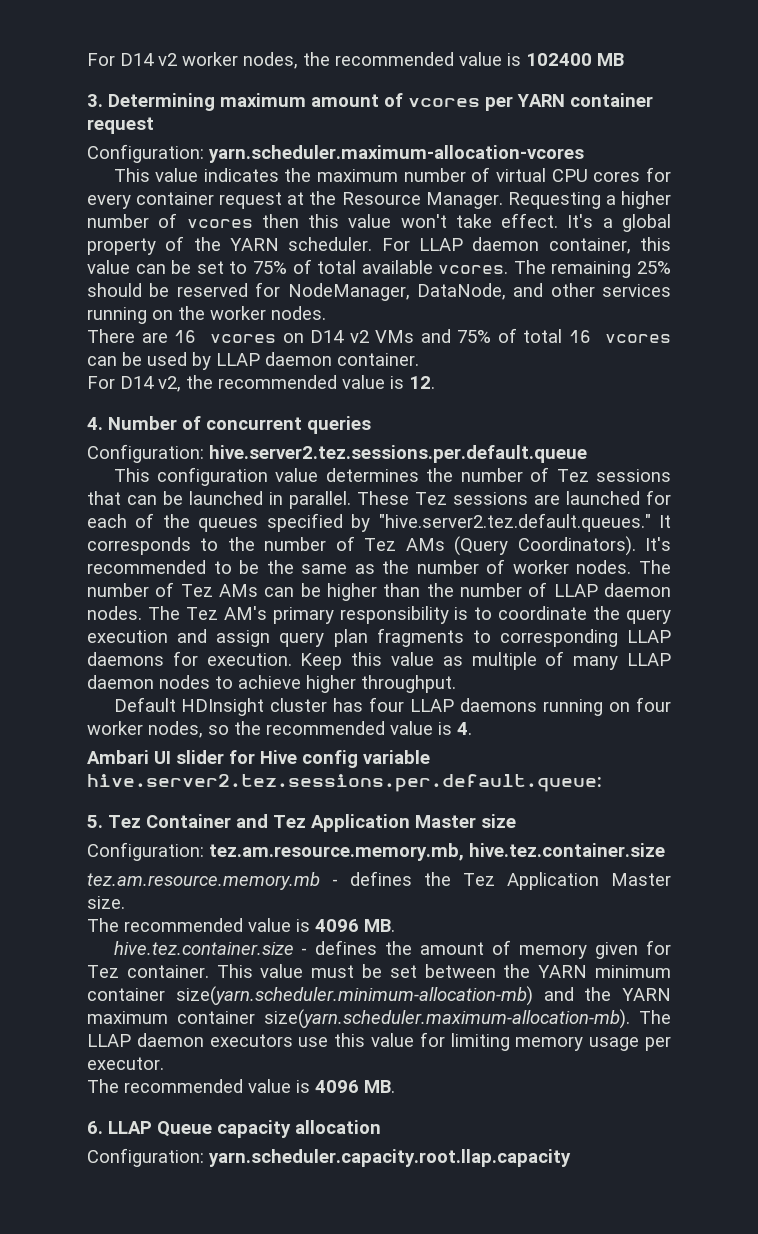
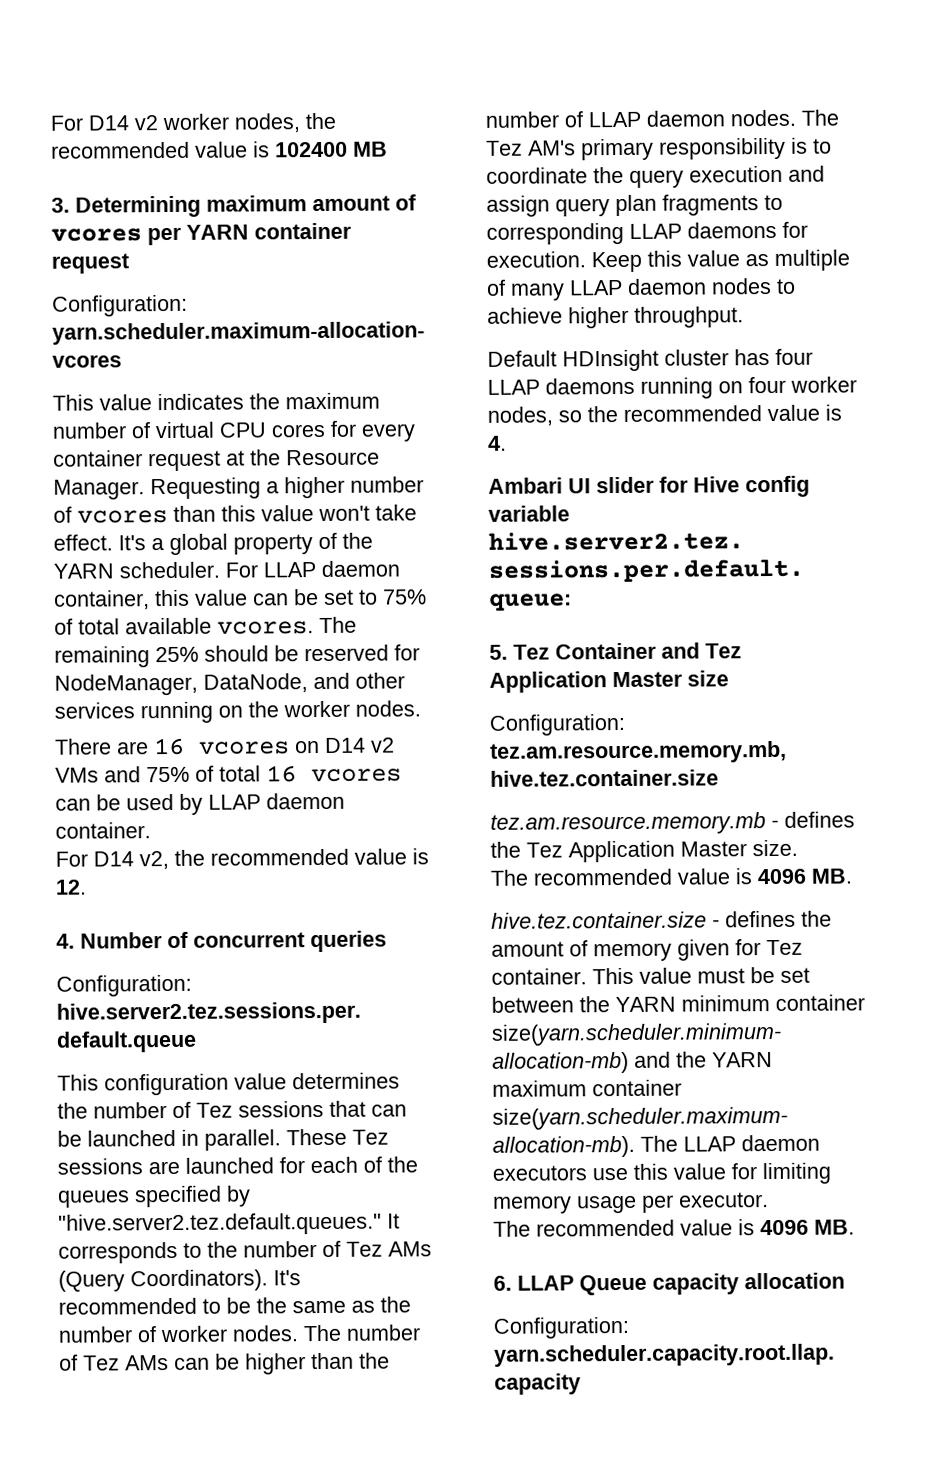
- Requesting a higher number of vcores then this value won't take effect.
+ Requesting a higher number of vcores than this value won't take effect.

